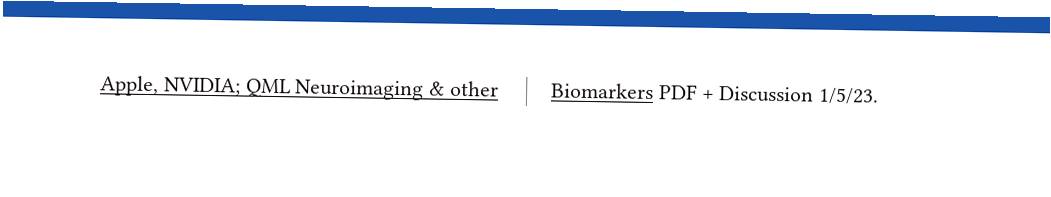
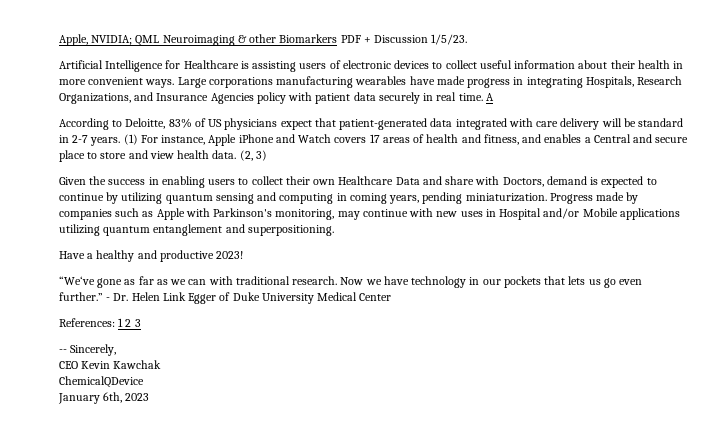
+ Artificial Intelligence for Healthcare is assisting users of electronic devices to collect useful information about their health in more convenient ways. Large corporations manufacturing wearables have made progress in integrating Hospitals, Research Organizations, and Insurance Agencies policy with patient data securely in real time. A
+ According to Deloitte, 83% of US physicians expect that patient-generated data integrated with care delivery will be standard in 2-7 years. (1) For instance, Apple iPhone and Watch covers 17 areas of health and fitness, and enables a Central and secure place to store and view health data. (2, 3)
+ Given the success in enabling users to collect their own Healthcare Data and share with Doctors, demand is expected to continue by utilizing quantum sensing and computing in coming years, pending miniaturization. Progress made by companies such as Apple with Parkinson's monitoring, may continue with new uses in Hospital and/or Mobile applications utilizing quantum entanglement and superpositioning.
+ Have a healthy and productive 2023!
+ “We‘ve gone as far as we can with traditional research. Now we have technology in our pockets that lets us go even further.” - Dr. Helen Link Egger of Duke University Medical Center
+ References: 1 2 3
+ -- Sincerely,
+ CEO Kevin Kawchak
+ ChemicalQDevice
+ January 6th, 2023

